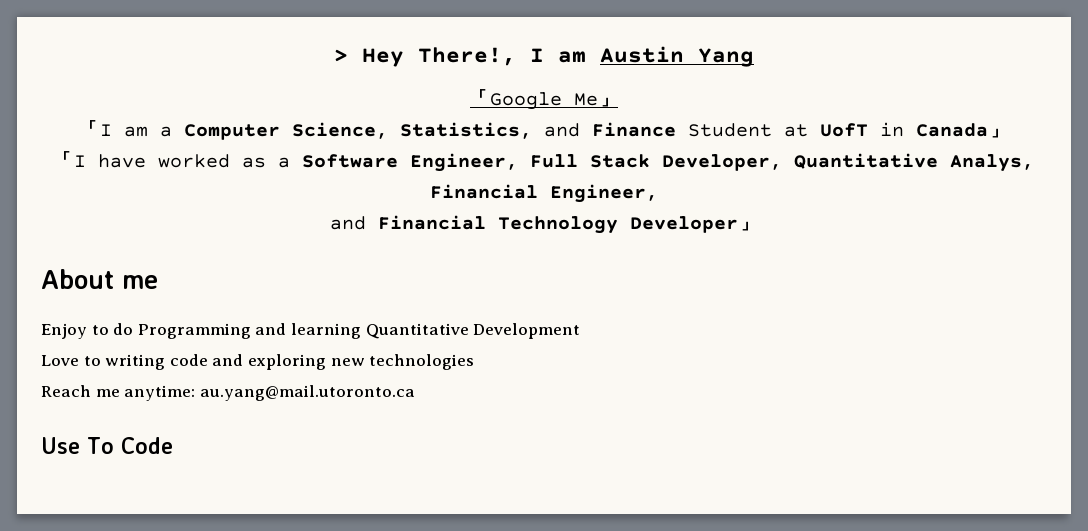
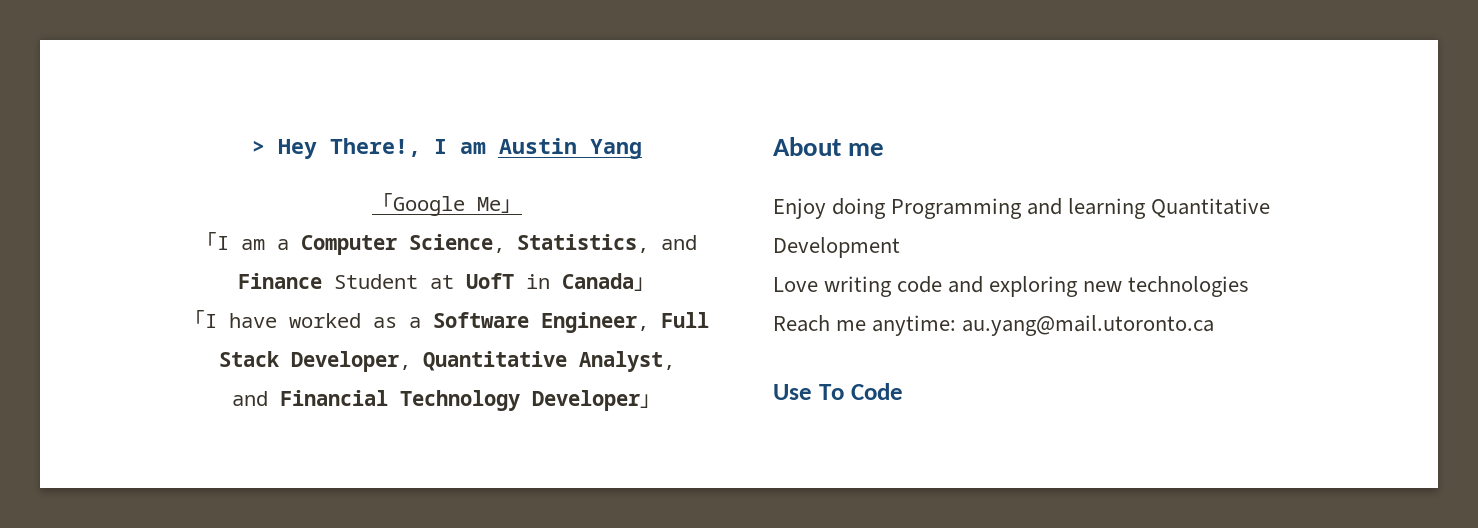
- 「I have worked as a Software Engineer, Full Stack Developer, Quantitative Analys, Financial Engineer,
+ 「I have worked as a Software Engineer, Full Stack Developer, Quantitative Analyst,
- Enjoy to do Programming and learning Quantitative Development
+ Enjoy doing Programming and learning Quantitative Development
- Love to writing code and exploring new technologies
+ Love writing code and exploring new technologies

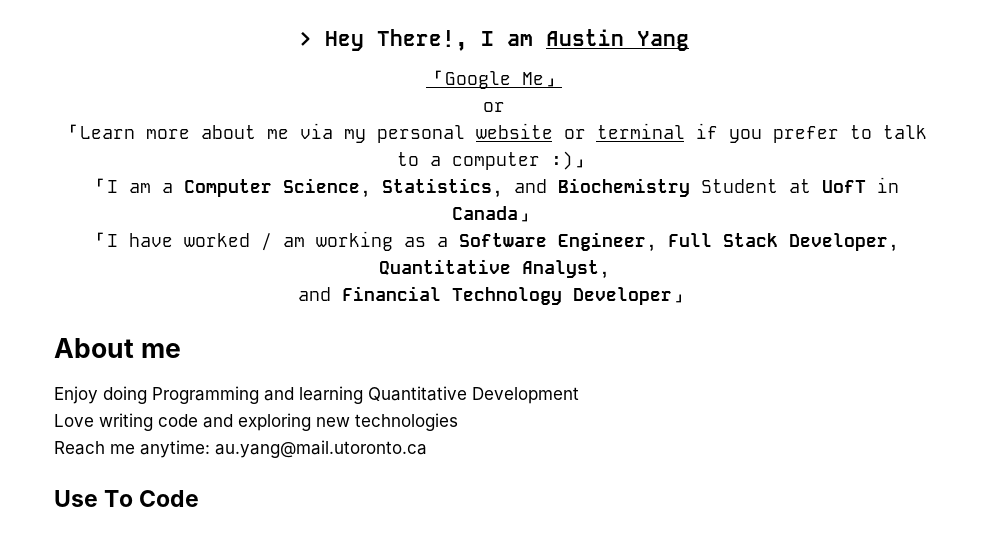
  「Google Me」
+ or
+ 「Learn more about me via my personal website or terminal if you prefer to talk to a computer :)」
- 「I am a Computer Science, Statistics, and Finance Student at UofT in Canada」
+ 「I am a Computer Science, Statistics, and Biochemistry Student at UofT in Canada」
- 「I have worked as a Software Engineer, Full Stack Developer, Quantitative Analyst,
+ 「I have worked / am working as a Software Engineer, Full Stack Developer, Quantitative Analyst,

